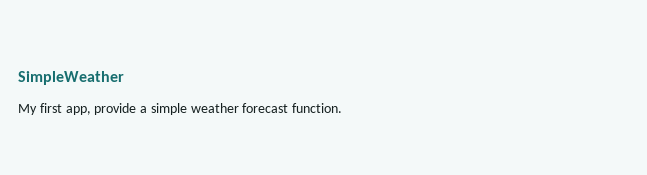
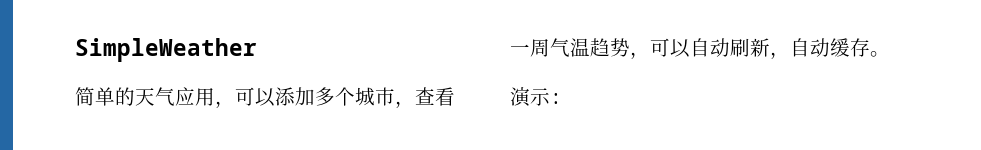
- My first app, provide a simple weather forecast function.
+ 简单的天气应用，可以添加多个城市，查看一周气温趋势，可以自动刷新，自动缓存。
+ 演示:

